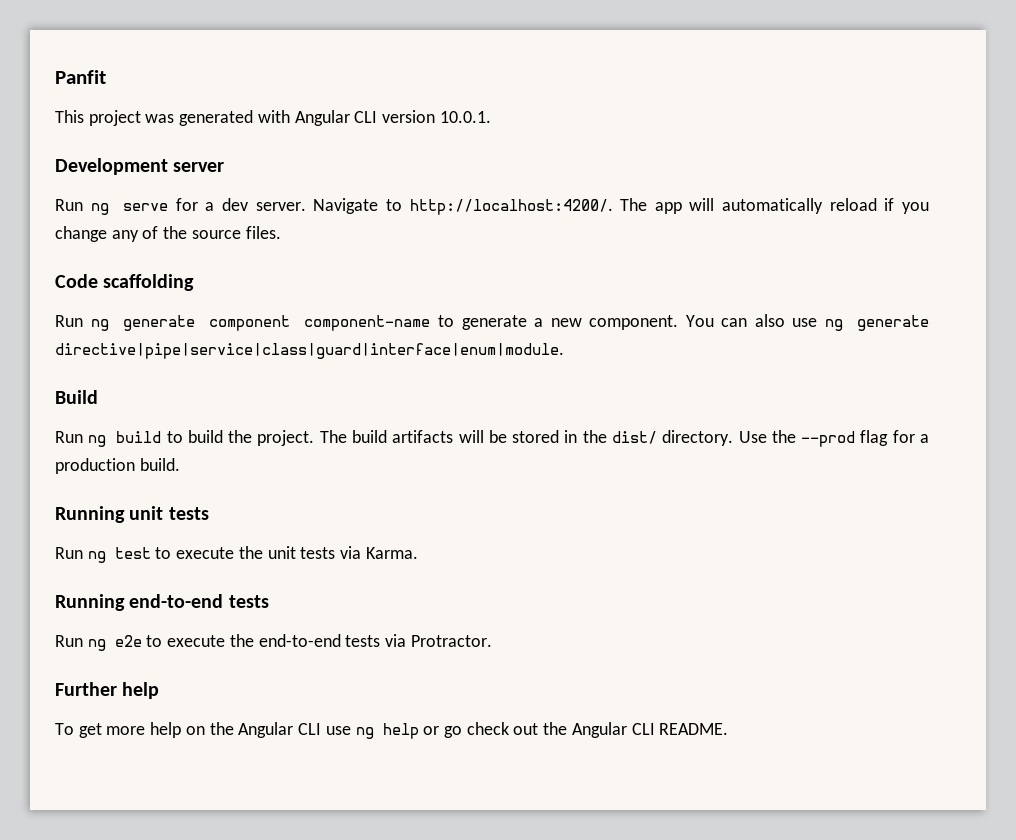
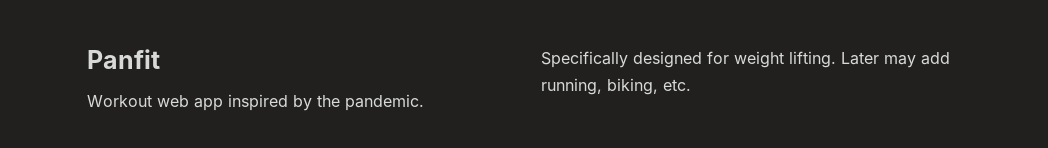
- This project was generated with Angular CLI version 10.0.1.
- Development server
- Run ng serve for a dev server. Navigate to http://localhost:4200/. The app will automatically reload if you change any of the source files.
- Code scaffolding
- Run ng generate component component-name to generate a new component. You can also use ng generate directive|pipe|service|class|guard|interface|enum|module.
- Build
- Run ng build to build the project. The build artifacts will be stored in the dist/ directory. Use the --prod flag for a production build.
- Running unit tests
- Run ng test to execute the unit tests via Karma.
- Running end-to-end tests
- Run ng e2e to execute the end-to-end tests via Protractor.
- Further help
- To get more help on the Angular CLI use ng help or go check out the Angular CLI README.
+ Workout web app inspired by the pandemic. Specifically designed for weight lifting. Later may add running, biking, etc.

